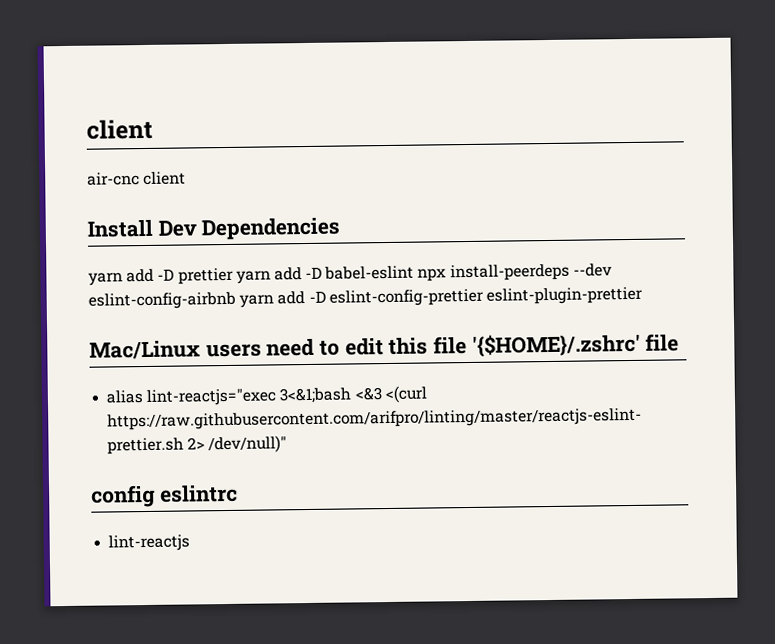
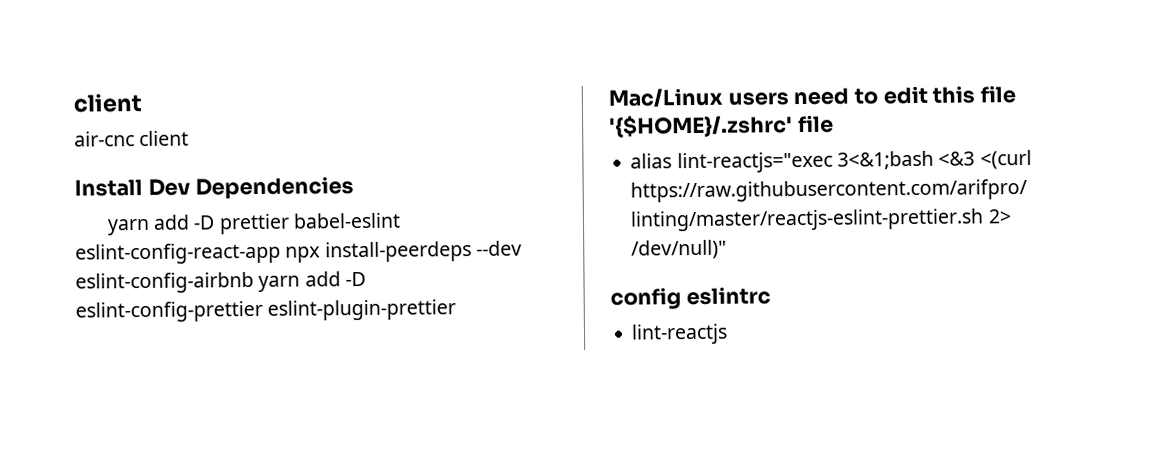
- yarn add -D prettier yarn add -D babel-eslint npx install-peerdeps --dev eslint-config-airbnb yarn add -D eslint-config-prettier eslint-plugin-prettier
+ yarn add -D prettier babel-eslint eslint-config-react-app npx install-peerdeps --dev eslint-config-airbnb yarn add -D eslint-config-prettier eslint-plugin-prettier

